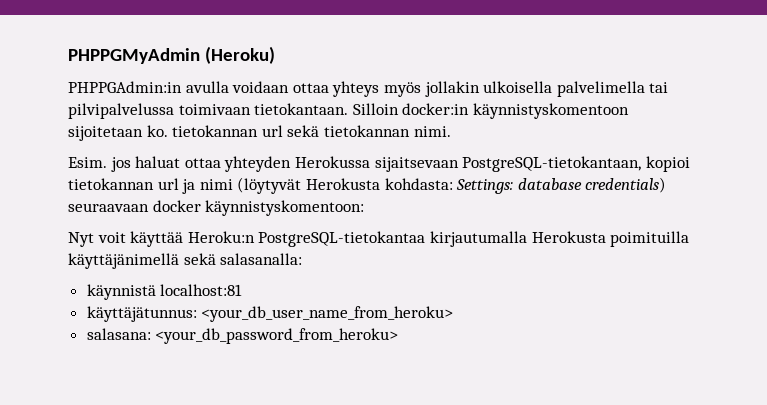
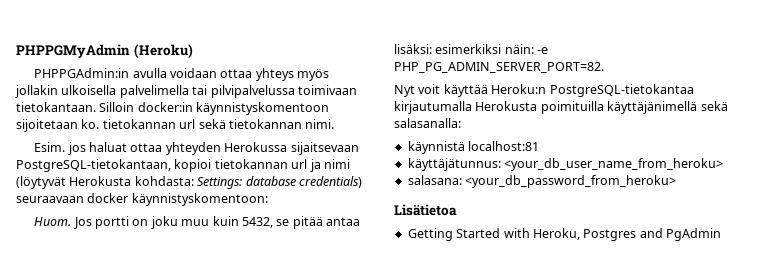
+ Huom. Jos portti on joku muu kuin 5432, se pitää antaa lisäksi: esimerkiksi näin: -e PHP_PG_ADMIN_SERVER_PORT=82.
+ Lisätietoa
+ Getting Started with Heroku, Postgres and PgAdmin

